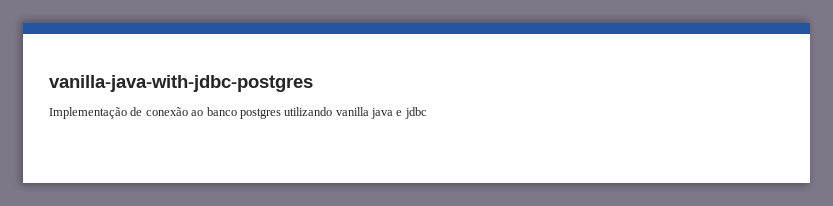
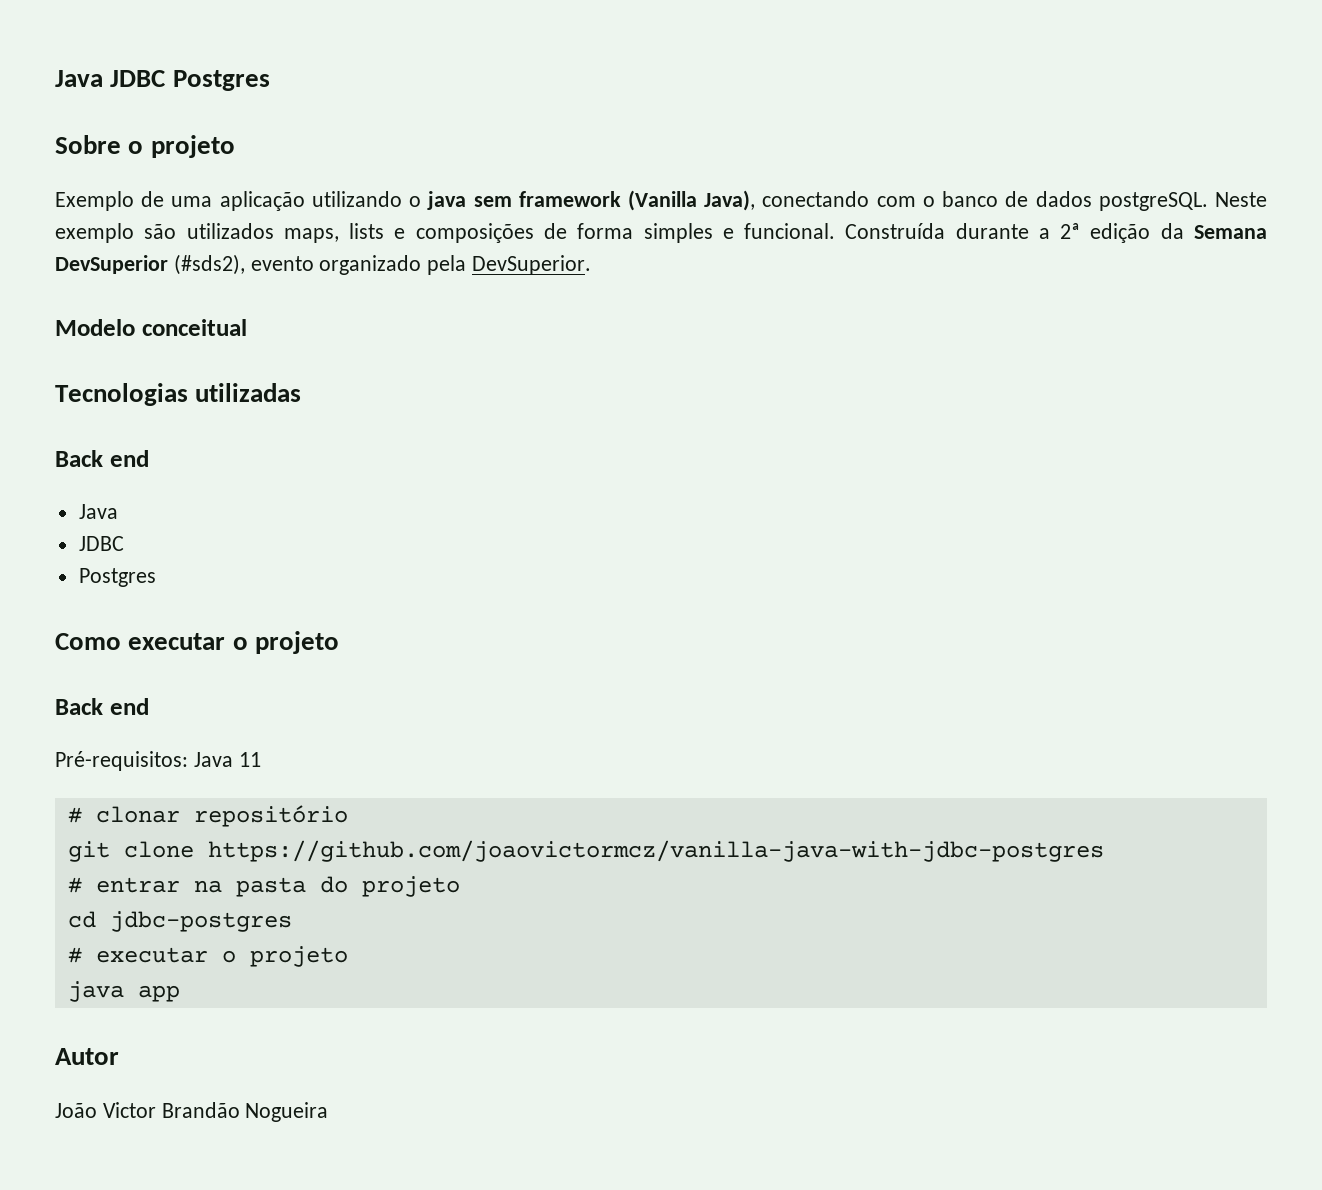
- vanilla-java-with-jdbc-postgres
- Implementação de conexão ao banco postgres utilizando vanilla java e jdbc
+ Java JDBC Postgres
+ Sobre o projeto
+ Exemplo de uma aplicação utilizando o java sem framework (Vanilla Java), conectando com o banco de dados postgreSQL. Neste exemplo são utilizados maps, lists e composições de forma simples e funcional. Construída durante a 2ª edição da Semana DevSuperior (#sds2), evento organizado pela DevSuperior.
+ Modelo conceitual
+ Tecnologias utilizadas
+ Back end
+ Java
+ JDBC
+ Postgres
+ Como executar o projeto
+ Back end
+ Pré-requisitos: Java 11
+ # clonar repositório
+ git clone https://github.com/joaovictormcz/vanilla-java-with-jdbc-postgres
+ # entrar na pasta do projeto
+ cd jdbc-postgres
+ # executar o projeto
+ java app
+ Autor
+ João Victor Brandão Nogueira

